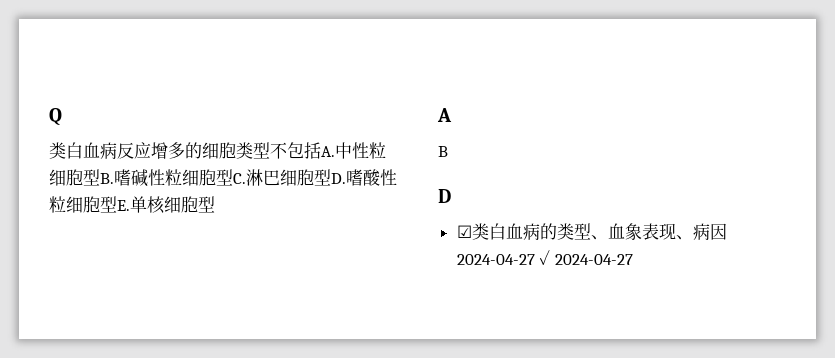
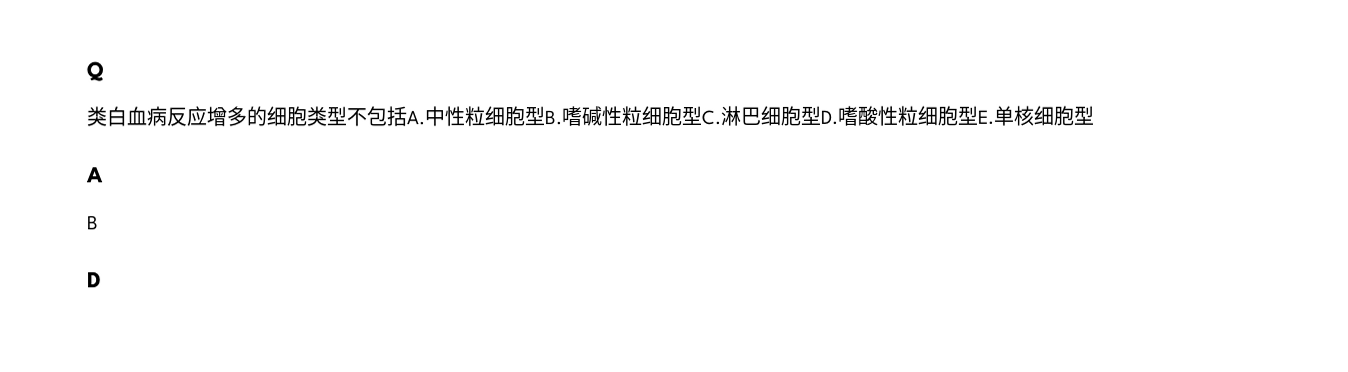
- ☑类白血病的类型、血象表现、病因2024-04-27 ✓ 2024-04-27

